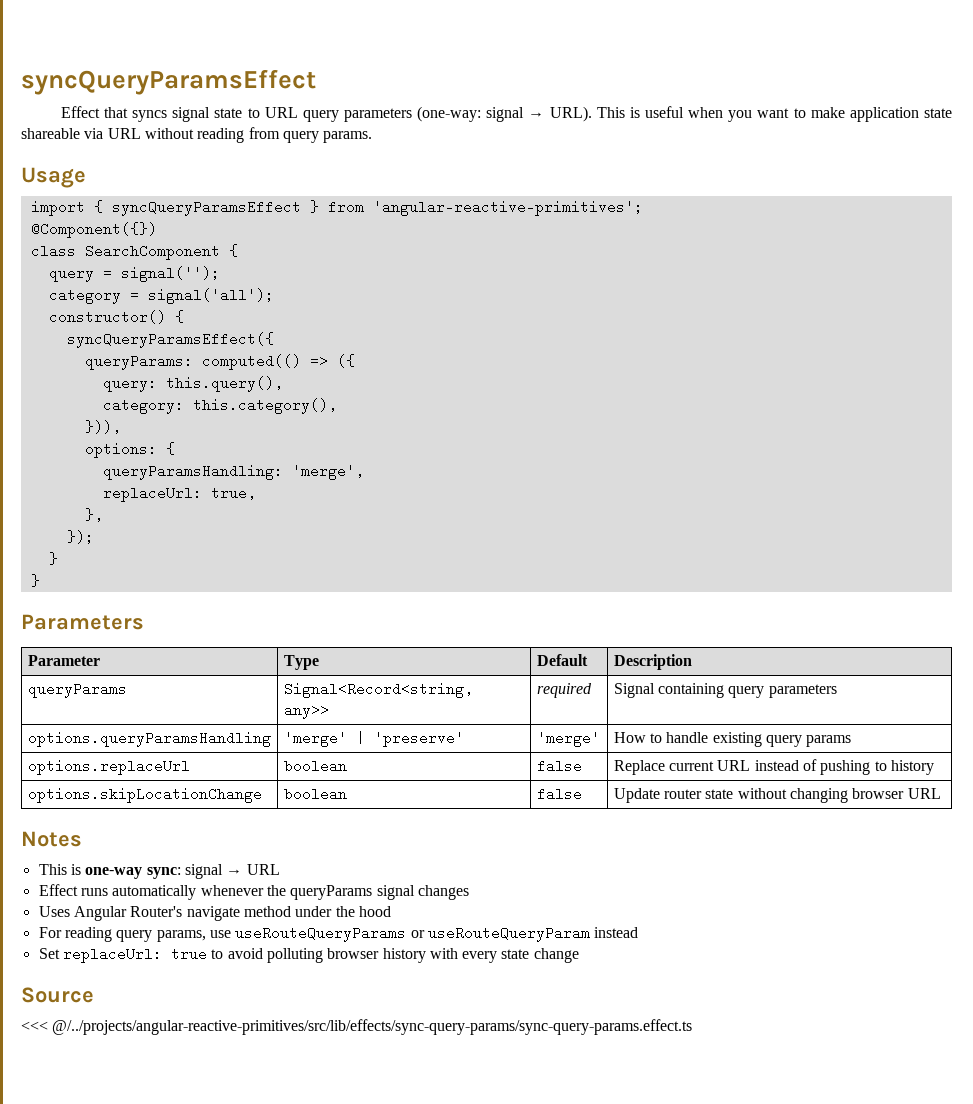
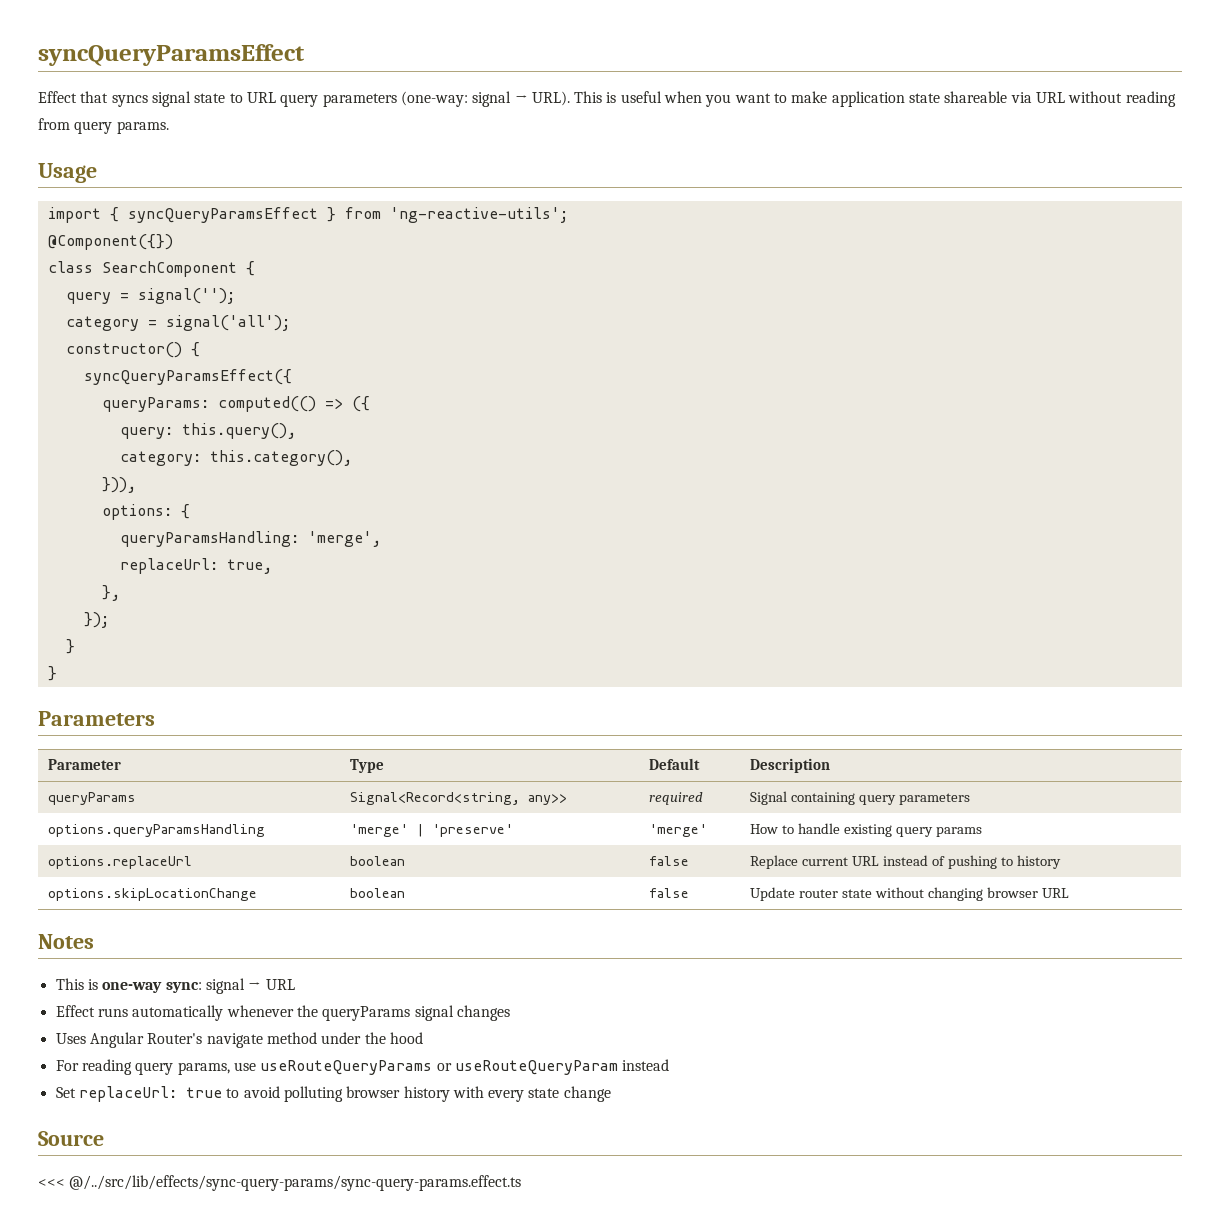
- import { syncQueryParamsEffect } from 'angular-reactive-primitives';
+ import { syncQueryParamsEffect } from 'ng-reactive-utils';
- <<< @/../projects/angular-reactive-primitives/src/lib/effects/sync-query-params/sync-query-params.effect.ts
+ <<< @/../src/lib/effects/sync-query-params/sync-query-params.effect.ts

